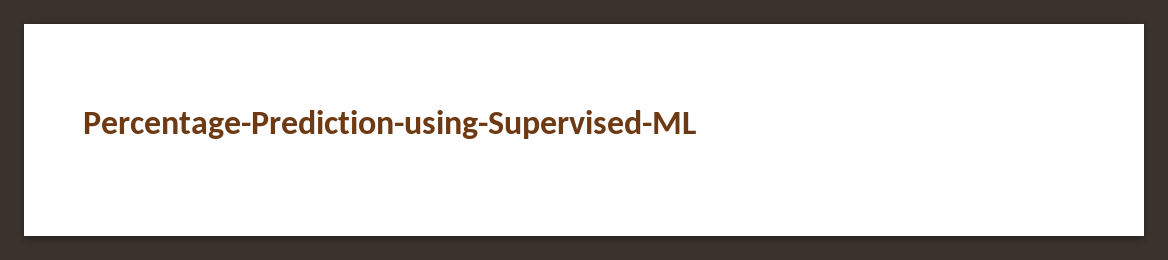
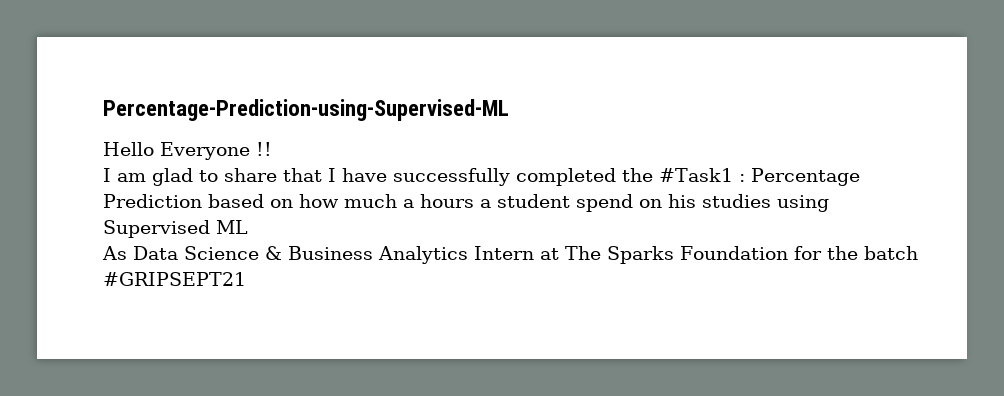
+ Hello Everyone !!
+ I am glad to share that I have successfully completed the #Task1 : Percentage Prediction based on how much a hours a student spend on his studies using Supervised ML
+ As Data Science & Business Analytics Intern at The Sparks Foundation for the batch #GRIPSEPT21

